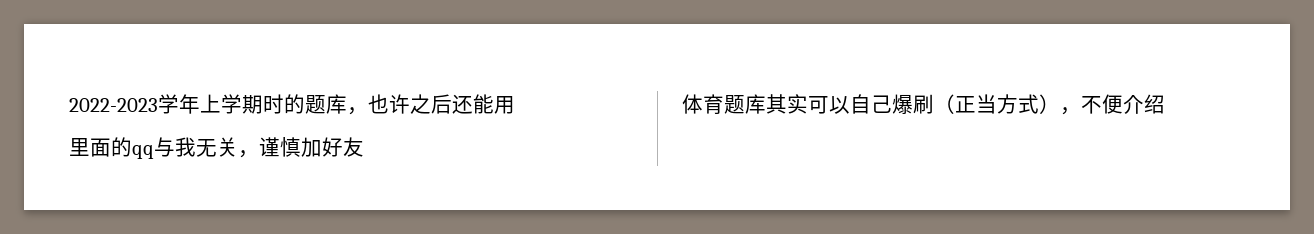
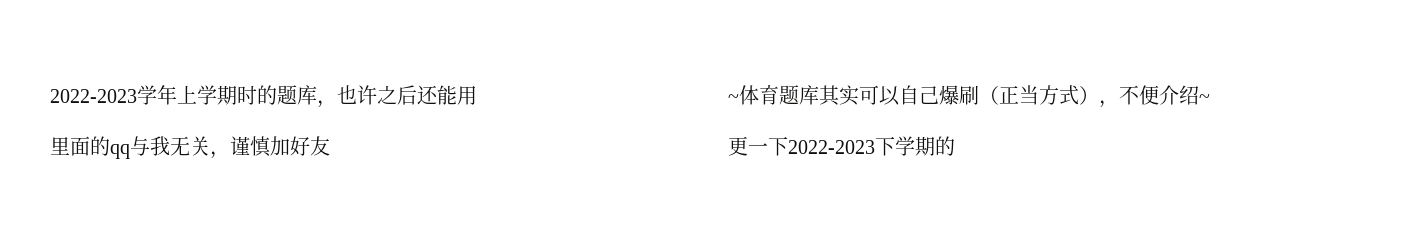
- 体育题库其实可以自己爆刷（正当方式），不便介绍
+ ~体育题库其实可以自己爆刷（正当方式），不便介绍~
+ 更一下2022-2023下学期的

